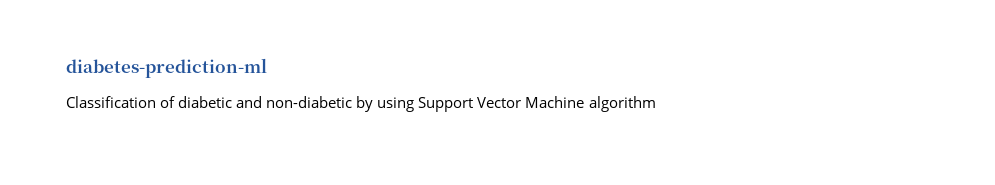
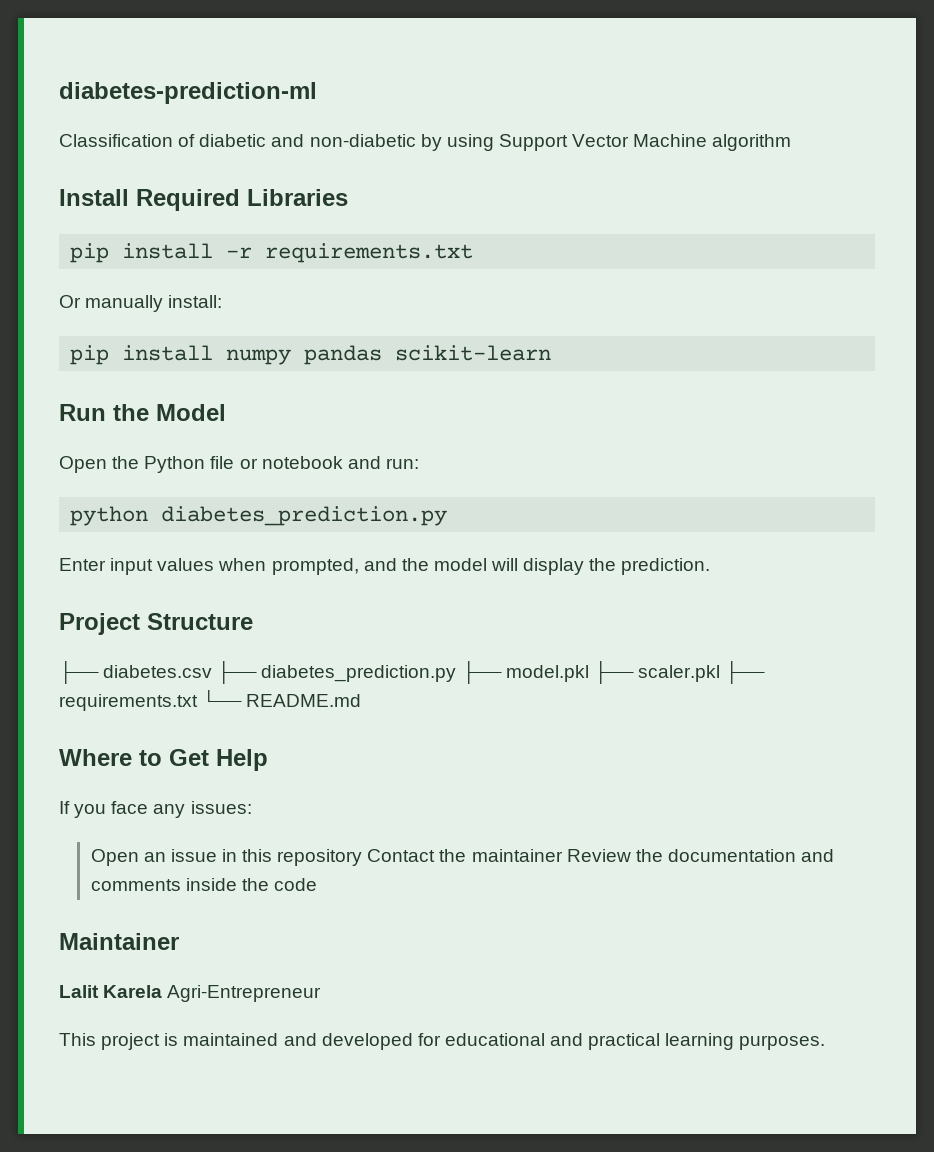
+ Install Required Libraries
+ pip install -r requirements.txt
+ Or manually install:
+ pip install numpy pandas scikit-learn
+ Run the Model
+ Open the Python file or notebook and run:
+ python diabetes_prediction.py
+ Enter input values when prompted, and the model will display the prediction.
+ Project Structure
+ ├── diabetes.csv ├── diabetes_prediction.py ├── model.pkl ├── scaler.pkl ├── requirements.txt └── README.md
+ Where to Get Help
+ If you face any issues:
+ Open an issue in this repository Contact the maintainer Review the documentation and comments inside the code
+ Maintainer
+ Lalit Karela Agri-Entrepreneur
+ This project is maintained and developed for educational and practical learning purposes.

